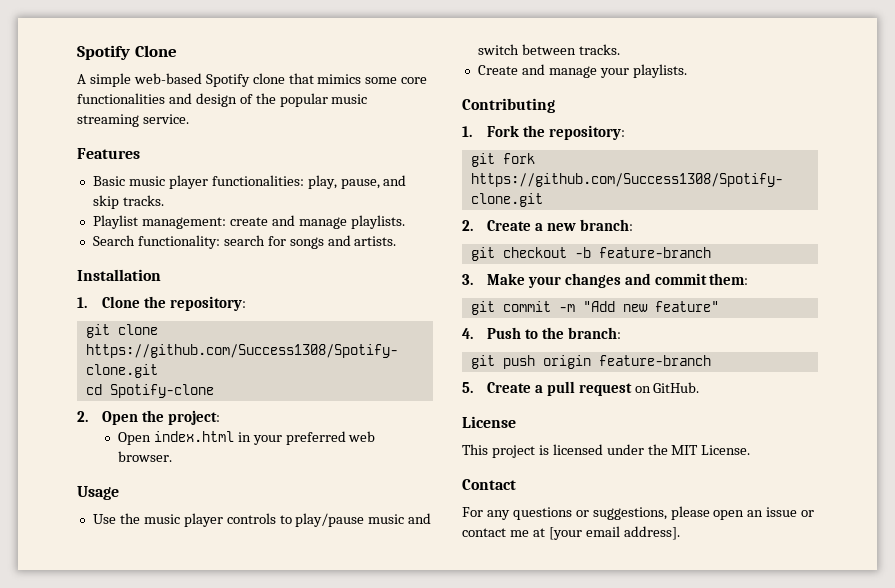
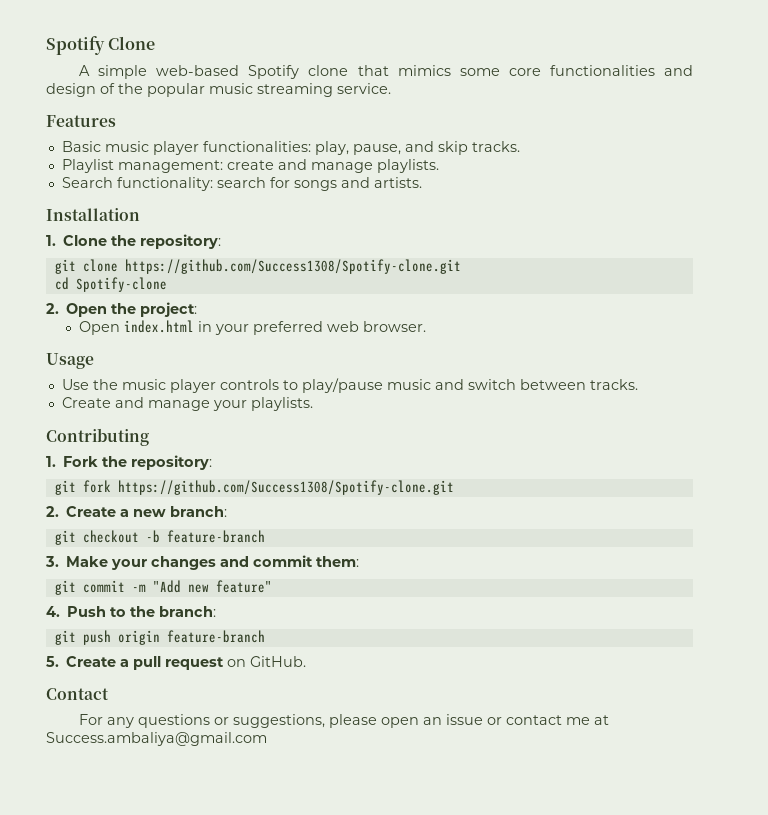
- License
- This project is licensed under the MIT License.
- For any questions or suggestions, please open an issue or contact me at [your email address].
+ For any questions or suggestions, please open an issue or contact me at Success.ambaliya@gmail.com

